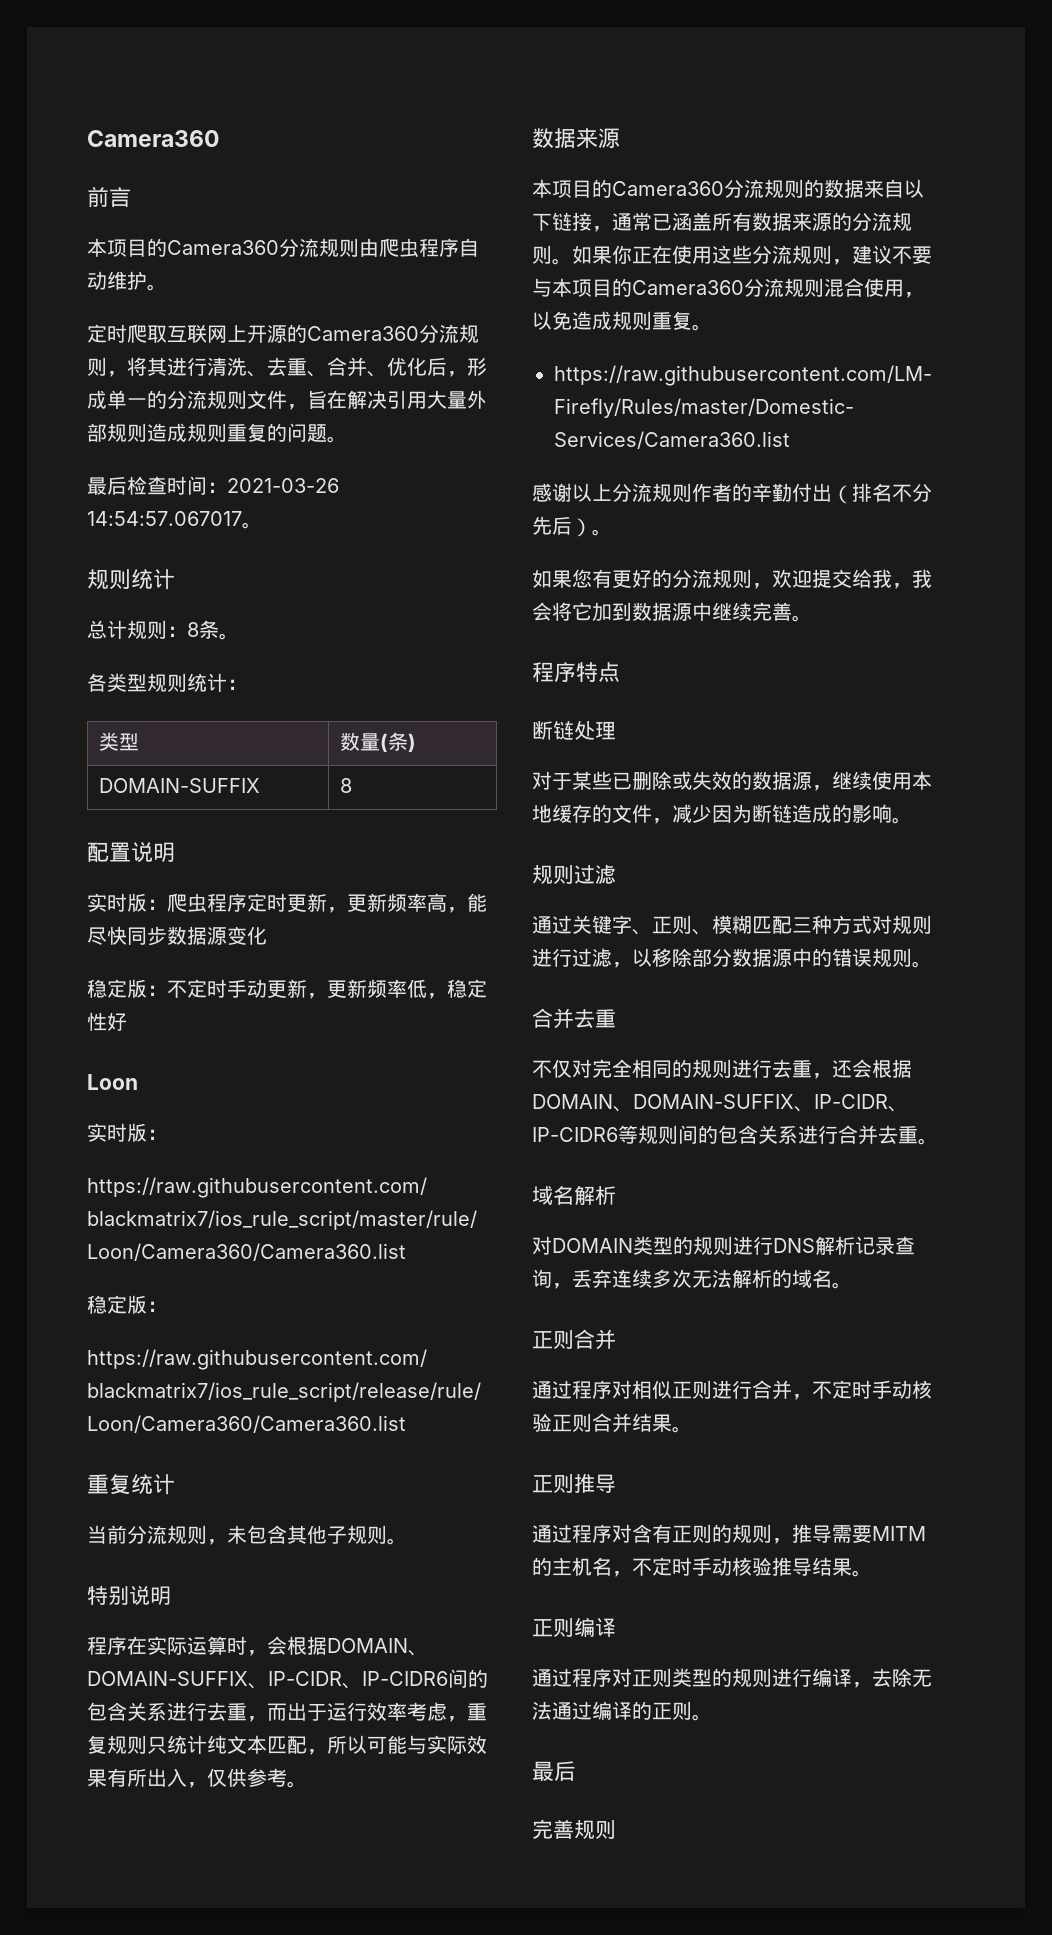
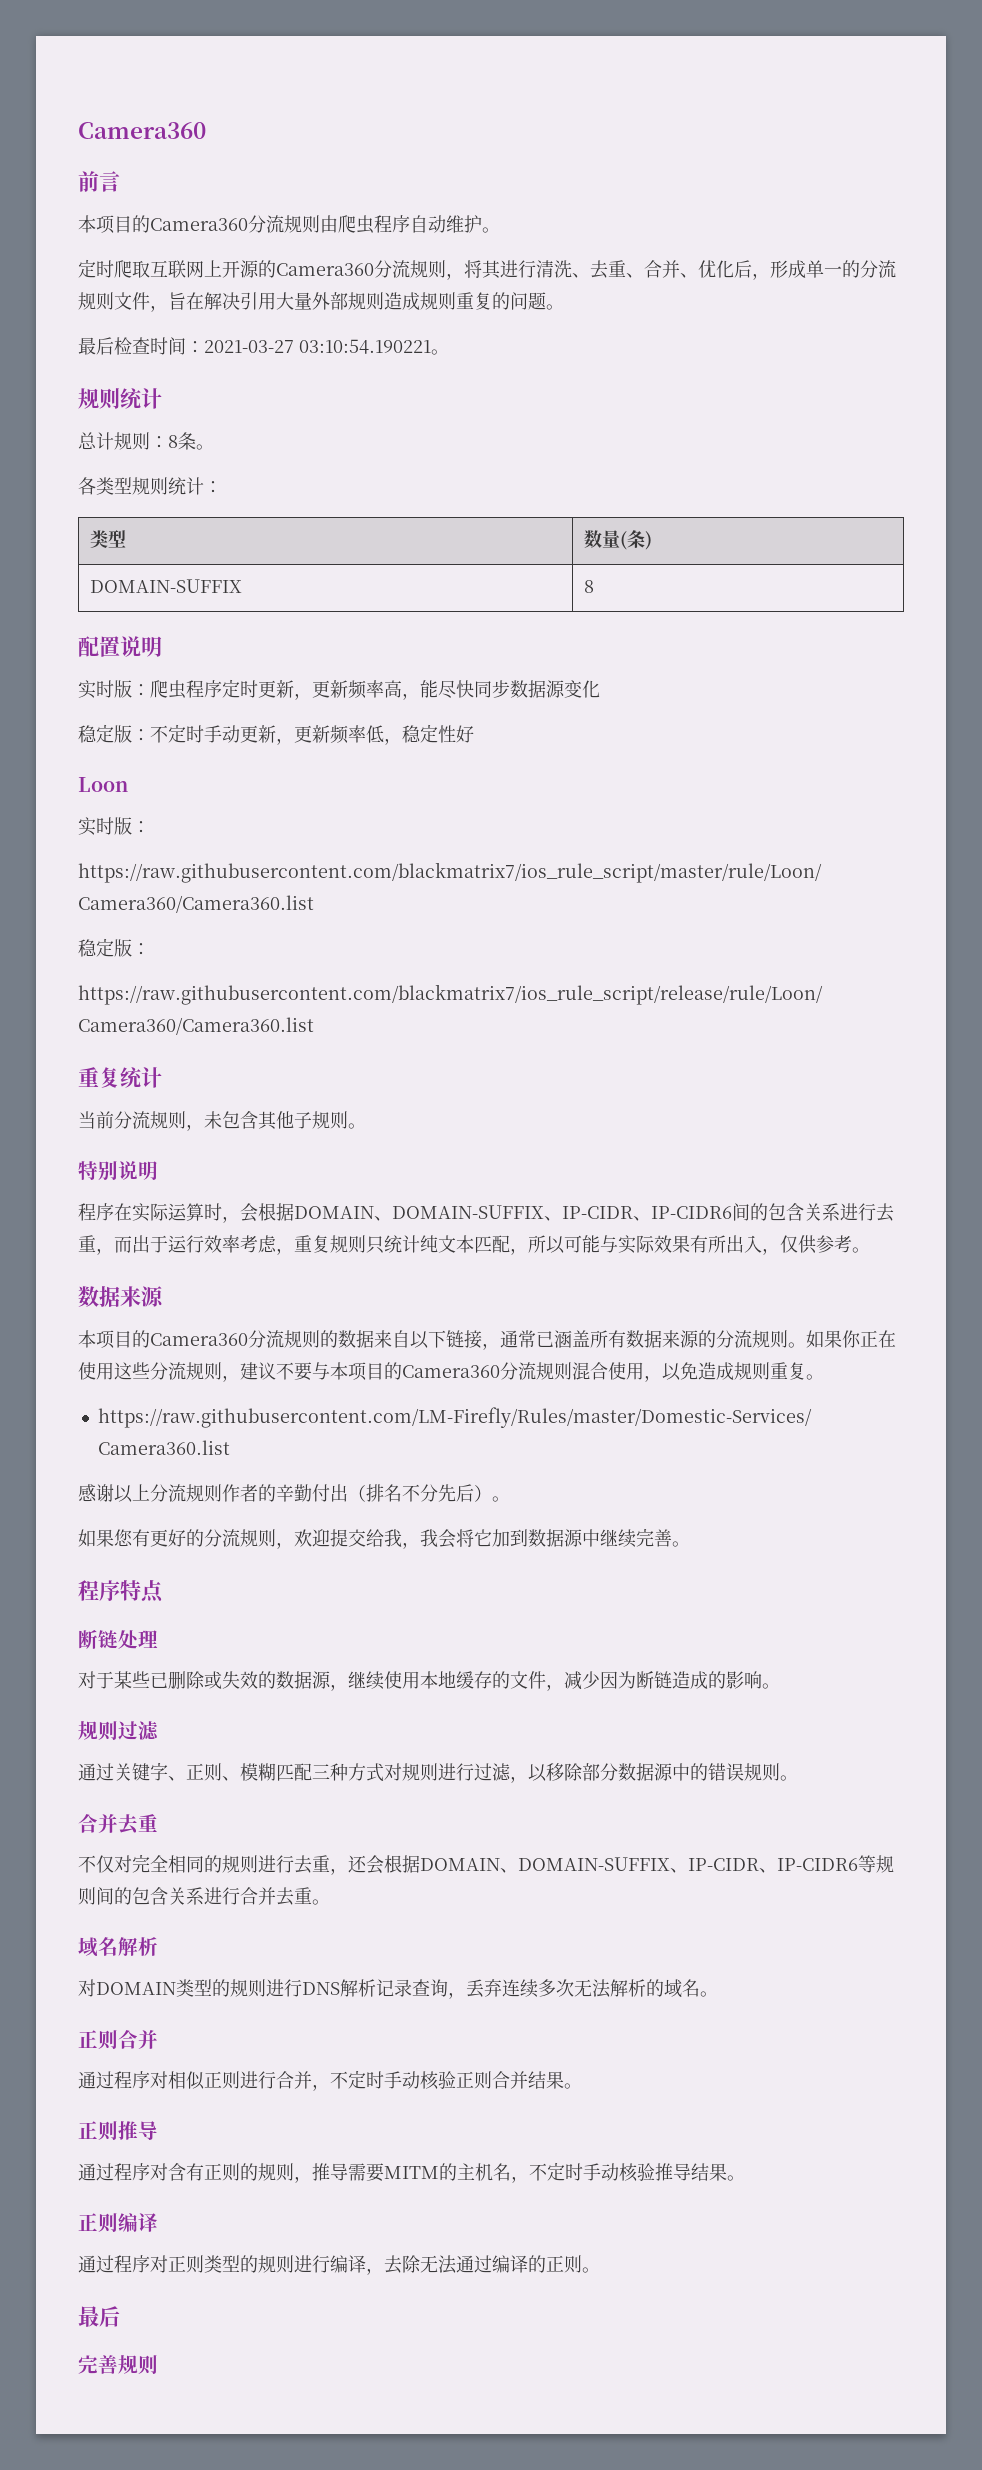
- 最后检查时间：2021-03-26 14:54:57.067017。
+ 最后检查时间：2021-03-27 03:10:54.190221。

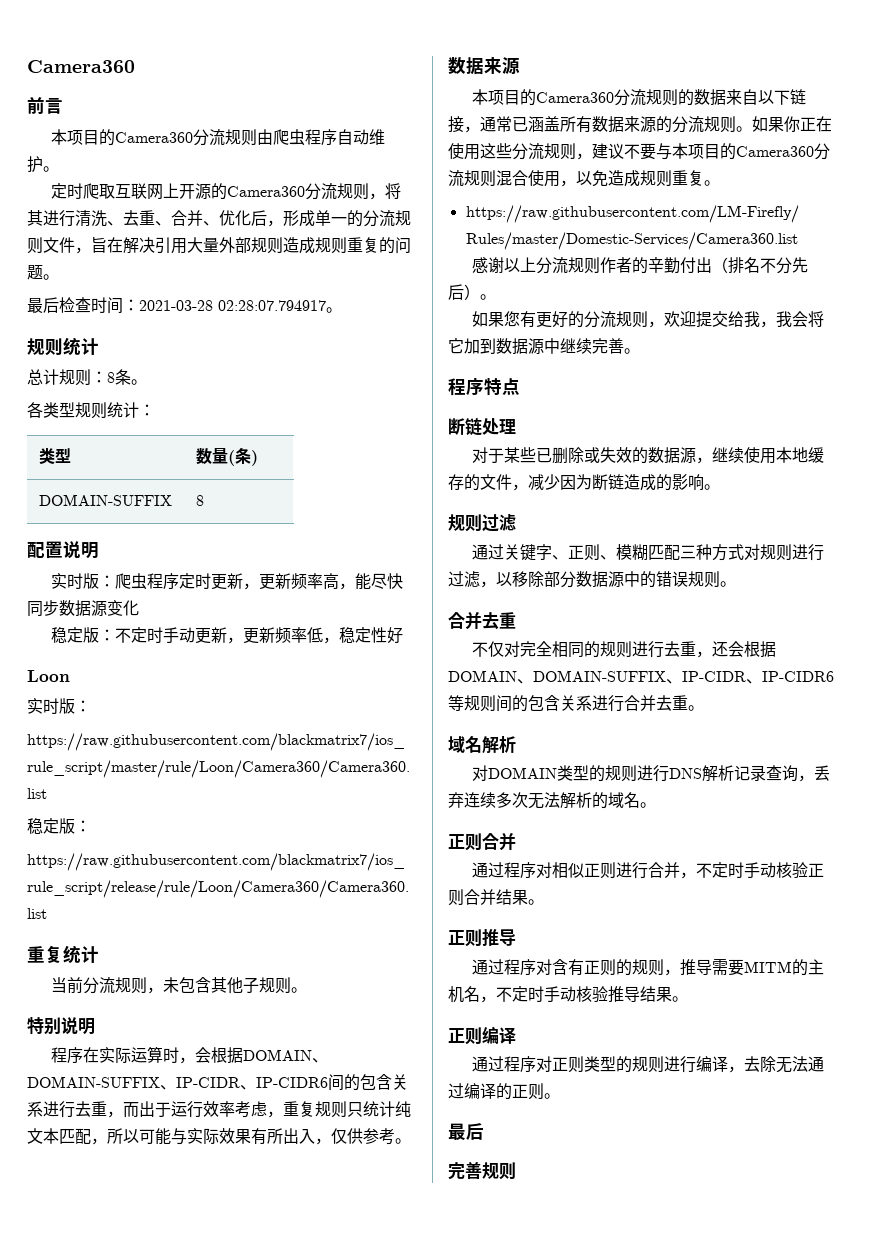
- 最后检查时间：2021-03-27 03:10:54.190221。
+ 最后检查时间：2021-03-28 02:28:07.794917。

